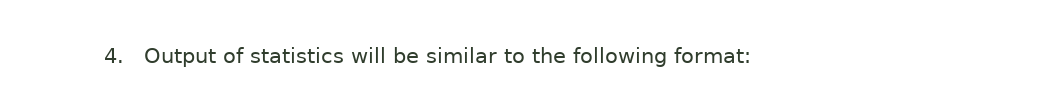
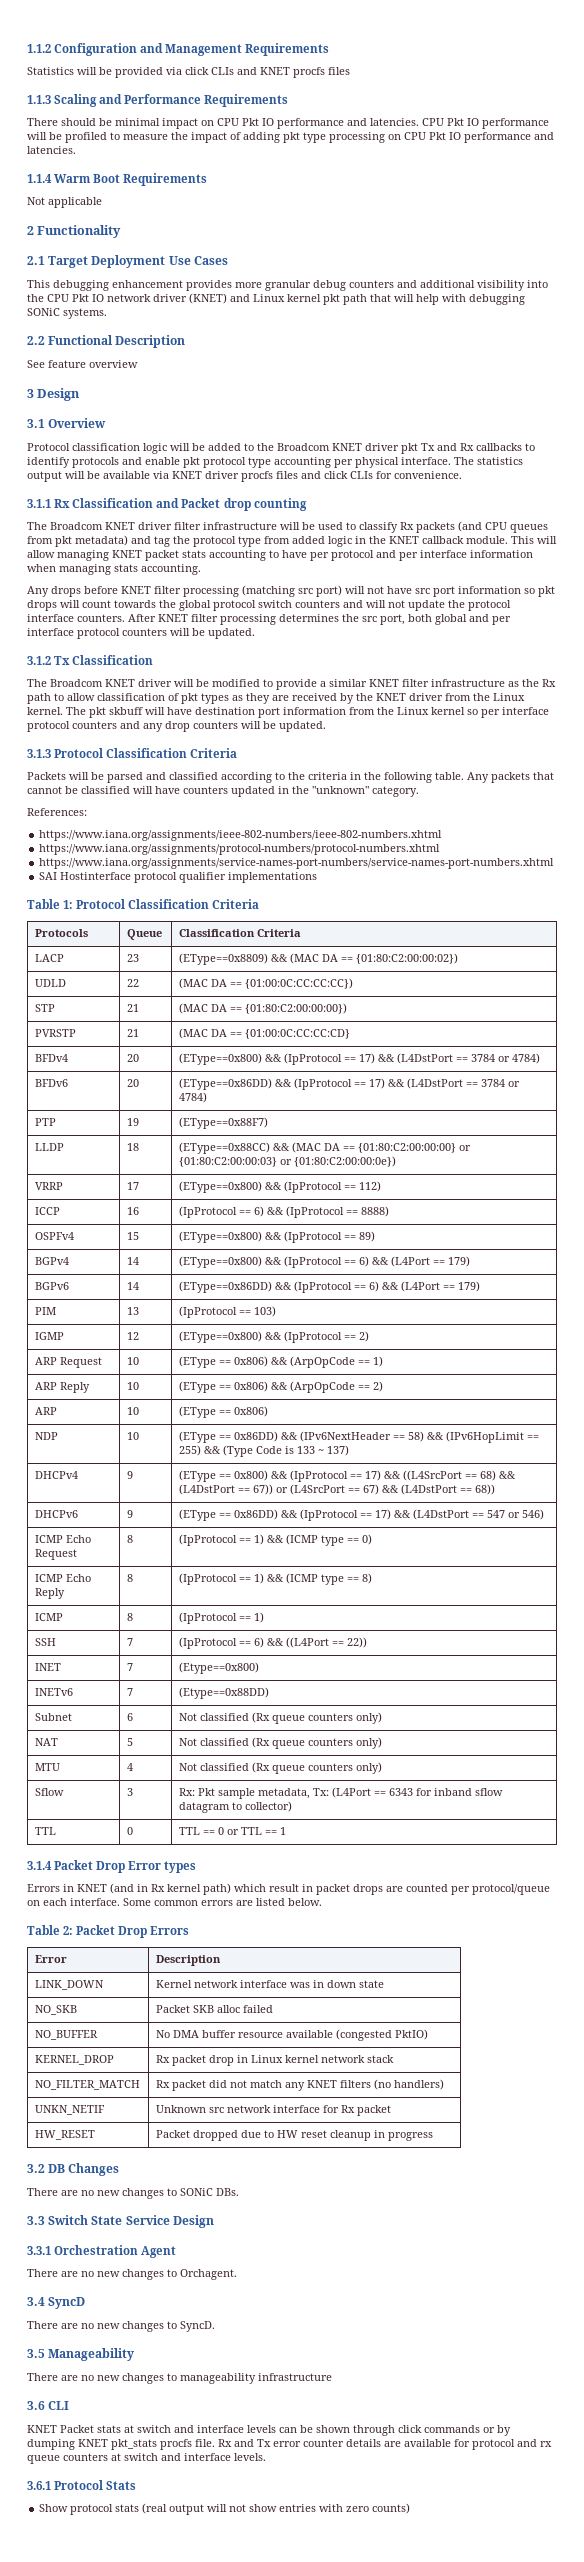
- 4. Output of statistics will be similar to the following format:
+ 1.1.2 Configuration and Management Requirements
+ Statistics will be provided via click CLIs and KNET procfs files
+ 1.1.3 Scaling and Performance Requirements
+ There should be minimal impact on CPU Pkt IO performance and latencies. CPU Pkt IO performance will be profiled to measure the impact of adding pkt type processing on CPU Pkt IO performance and latencies.
+ 1.1.4 Warm Boot Requirements
+ Not applicable
+ 2 Functionality
+ 2.1 Target Deployment Use Cases
+ This debugging enhancement provides more granular debug counters and additional visibility into the CPU Pkt IO network driver (KNET) and Linux kernel pkt path that will help with debugging SONiC systems.
+ 2.2 Functional Description
+ See feature overview
+ 3 Design
+ 3.1 Overview
+ Protocol classification logic will be added to the Broadcom KNET driver pkt Tx and Rx callbacks to identify protocols and enable pkt protocol type accounting per physical interface. The statistics output will be available via KNET driver procfs files and click CLIs for convenience.
+ 3.1.1 Rx Classification and Packet drop counting
+ The Broadcom KNET driver filter infrastructure will be used to classify Rx packets (and CPU queues from pkt metadata) and tag the protocol type from added logic in the KNET callback module. This will allow managing KNET packet stats accounting to have per protocol and per interface information when managing stats accounting.
+ Any drops before KNET filter processing (matching src port) will not have src port information so pkt drops will count towards the global protocol switch counters and will not update the protocol interface counters. After KNET filter processing determines the src port, both global and per interface protocol counters will be updated.
+ 3.1.2 Tx Classification
+ The Broadcom KNET driver will be modified to provide a similar KNET filter infrastructure as the Rx path to allow classification of pkt types as they are received by the KNET driver from the Linux kernel. The pkt skbuff will have destination port information from the Linux kernel so per interface protocol counters and any drop counters will be updated.
+ 3.1.3 Protocol Classification Criteria
+ Packets will be parsed and classified according to the criteria in the following table. Any packets that cannot be classified will have counters updated in the "unknown" category.
+ References:
+ https://www.iana.org/assignments/ieee-802-numbers/ieee-802-numbers.xhtml
+ https://www.iana.org/assignments/protocol-numbers/protocol-numbers.xhtml
+ https://www.iana.org/assignments/service-names-port-numbers/service-names-port-numbers.xhtml
+ SAI Hostinterface protocol qualifier implementations
+ Table 1: Protocol Classification Criteria
+ Protocols | Queue | Classification Criteria
+ LACP | 23 | (EType==0x8809) && (MAC DA == {01:80:C2:00:00:02})
+ UDLD | 22 | (MAC DA == {01:00:0C:CC:CC:CC})
+ STP | 21 | (MAC DA == {01:80:C2:00:00:00})
+ PVRSTP | 21 | (MAC DA == {01:00:0C:CC:CC:CD}
+ BFDv4 | 20 | (EType==0x800) && (IpProtocol == 17) && (L4DstPort == 3784 or 4784)
+ BFDv6 | 20 | (EType==0x86DD) && (IpProtocol == 17) && (L4DstPort == 3784 or 4784)
+ PTP | 19 | (EType==0x88F7)
+ LLDP | 18 | (EType==0x88CC) && (MAC DA == {01:80:C2:00:00:00} or {01:80:C2:00:00:03} or {01:80:C2:00:00:0e})
+ VRRP | 17 | (EType==0x800) && (IpProtocol == 112)
+ ICCP | 16 | (IpProtocol == 6) && (IpProtocol == 8888)
+ OSPFv4 | 15 | (EType==0x800) && (IpProtocol == 89)
+ BGPv4 | 14 | (EType==0x800) && (IpProtocol == 6) && (L4Port == 179)
+ BGPv6 | 14 | (EType==0x86DD) && (IpProtocol == 6) && (L4Port == 179)
+ PIM | 13 | (IpProtocol == 103)
+ IGMP | 12 | (EType==0x800) && (IpProtocol == 2)
+ ARP Request | 10 | (EType == 0x806) && (ArpOpCode == 1)
+ ARP Reply | 10 | (EType == 0x806) && (ArpOpCode == 2)
+ ARP | 10 | (EType == 0x806)
+ NDP | 10 | (EType == 0x86DD) && (IPv6NextHeader == 58) && (IPv6HopLimit == 255) && (Type Code is 133 ~ 137)
+ DHCPv4 | 9 | (EType == 0x800) && (IpProtocol == 17) && ((L4SrcPort == 68) && (L4DstPort == 67)) or (L4SrcPort == 67) && (L4DstPort == 68))
+ DHCPv6 | 9 | (EType == 0x86DD) && (IpProtocol == 17) && (L4DstPort == 547 or 546)
+ ICMP Echo Request | 8 | (IpProtocol == 1) && (ICMP type == 0)
+ ICMP Echo Reply | 8 | (IpProtocol == 1) && (ICMP type == 8)
+ ICMP | 8 | (IpProtocol == 1)
+ SSH | 7 | (IpProtocol == 6) && ((L4Port == 22))
+ INET | 7 | (Etype==0x800)
+ INETv6 | 7 | (Etype==0x88DD)
+ Subnet | 6 | Not classified (Rx queue counters only)
+ NAT | 5 | Not classified (Rx queue counters only)
+ MTU | 4 | Not classified (Rx queue counters only)
+ Sflow | 3 | Rx: Pkt sample metadata, Tx: (L4Port == 6343 for inband sflow datagram to collector)
+ TTL | 0 | TTL == 0 or TTL == 1
+ 3.1.4 Packet Drop Error types
+ Errors in KNET (and in Rx kernel path) which result in packet drops are counted per protocol/queue on each interface. Some common errors are listed below.
+ Table 2: Packet Drop Errors
+ Error | Description
+ LINK_DOWN | Kernel network interface was in down state
+ NO_SKB | Packet SKB alloc failed
+ NO_BUFFER | No DMA buffer resource available (congested PktIO)
+ KERNEL_DROP | Rx packet drop in Linux kernel network stack
+ NO_FILTER_MATCH | Rx packet did not match any KNET filters (no handlers)
+ UNKN_NETIF | Unknown src network interface for Rx packet
+ HW_RESET | Packet dropped due to HW reset cleanup in progress
+ 3.2 DB Changes
+ There are no new changes to SONiC DBs.
+ 3.3 Switch State Service Design
+ 3.3.1 Orchestration Agent
+ There are no new changes to Orchagent.
+ 3.4 SyncD
+ There are no new changes to SyncD.
+ 3.5 Manageability
+ There are no new changes to manageability infrastructure
+ 3.6 CLI
+ KNET Packet stats at switch and interface levels can be shown through click commands or by dumping KNET pkt_stats procfs file. Rx and Tx error counter details are available for protocol and rx queue counters at switch and interface levels.
+ 3.6.1 Protocol Stats
+ Show protocol stats (real output will not show entries with zero counts)

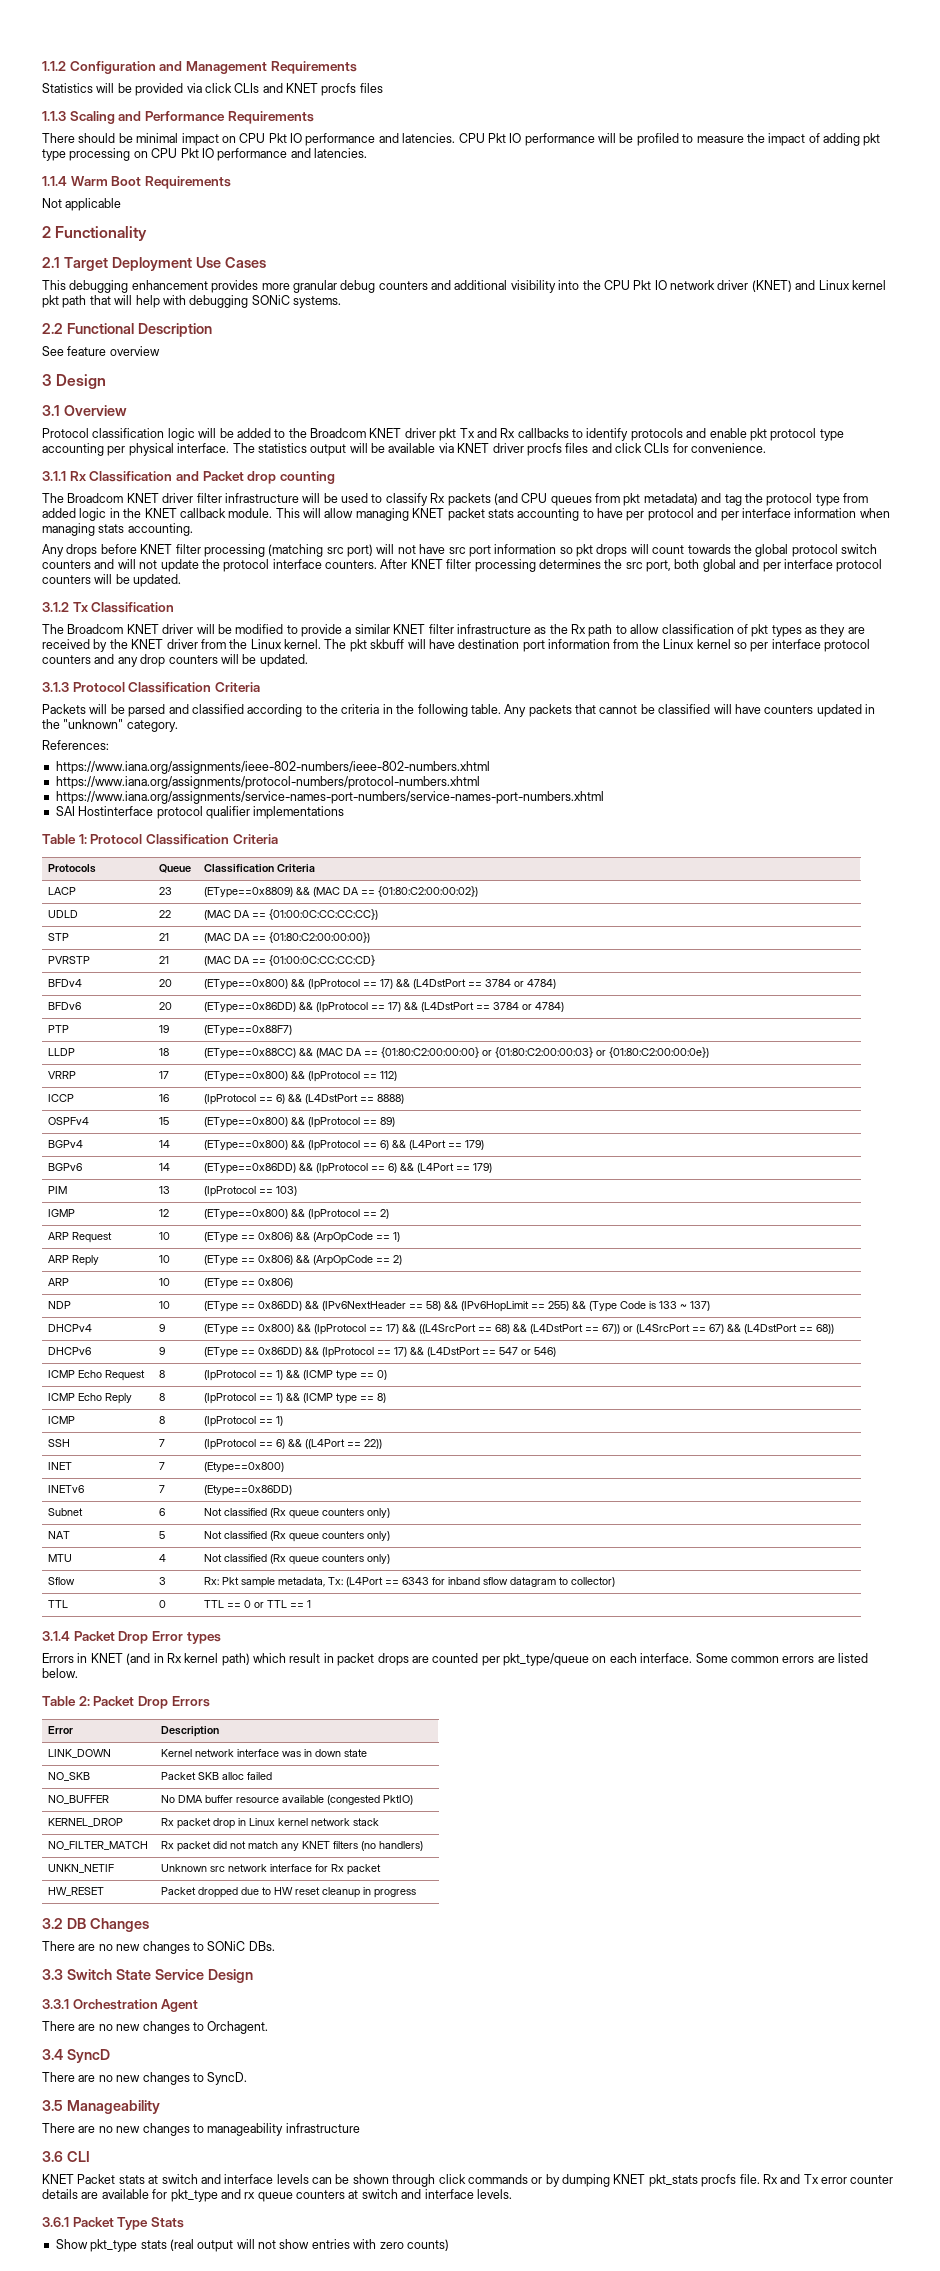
- ICCP | 16 | (IpProtocol == 6) && (IpProtocol == 8888)
+ ICCP | 16 | (IpProtocol == 6) && (L4DstPort == 8888)
- INETv6 | 7 | (Etype==0x88DD)
+ INETv6 | 7 | (Etype==0x86DD)
- Errors in KNET (and in Rx kernel path) which result in packet drops are counted per protocol/queue on each interface.
+ Errors in KNET (and in Rx kernel path) which result in packet drops are counted per pkt_type/queue on each interface.
- Rx and Tx error counter details are available for protocol and rx queue counters at switch and interface levels.
+ Rx and Tx error counter details are available for pkt_type and rx queue counters at switch and interface levels.
- 3.6.1 Protocol Stats
+ 3.6.1 Packet Type Stats
- Show protocol stats (real output will not show entries with zero counts)
+ Show pkt_type stats (real output will not show entries with zero counts)

